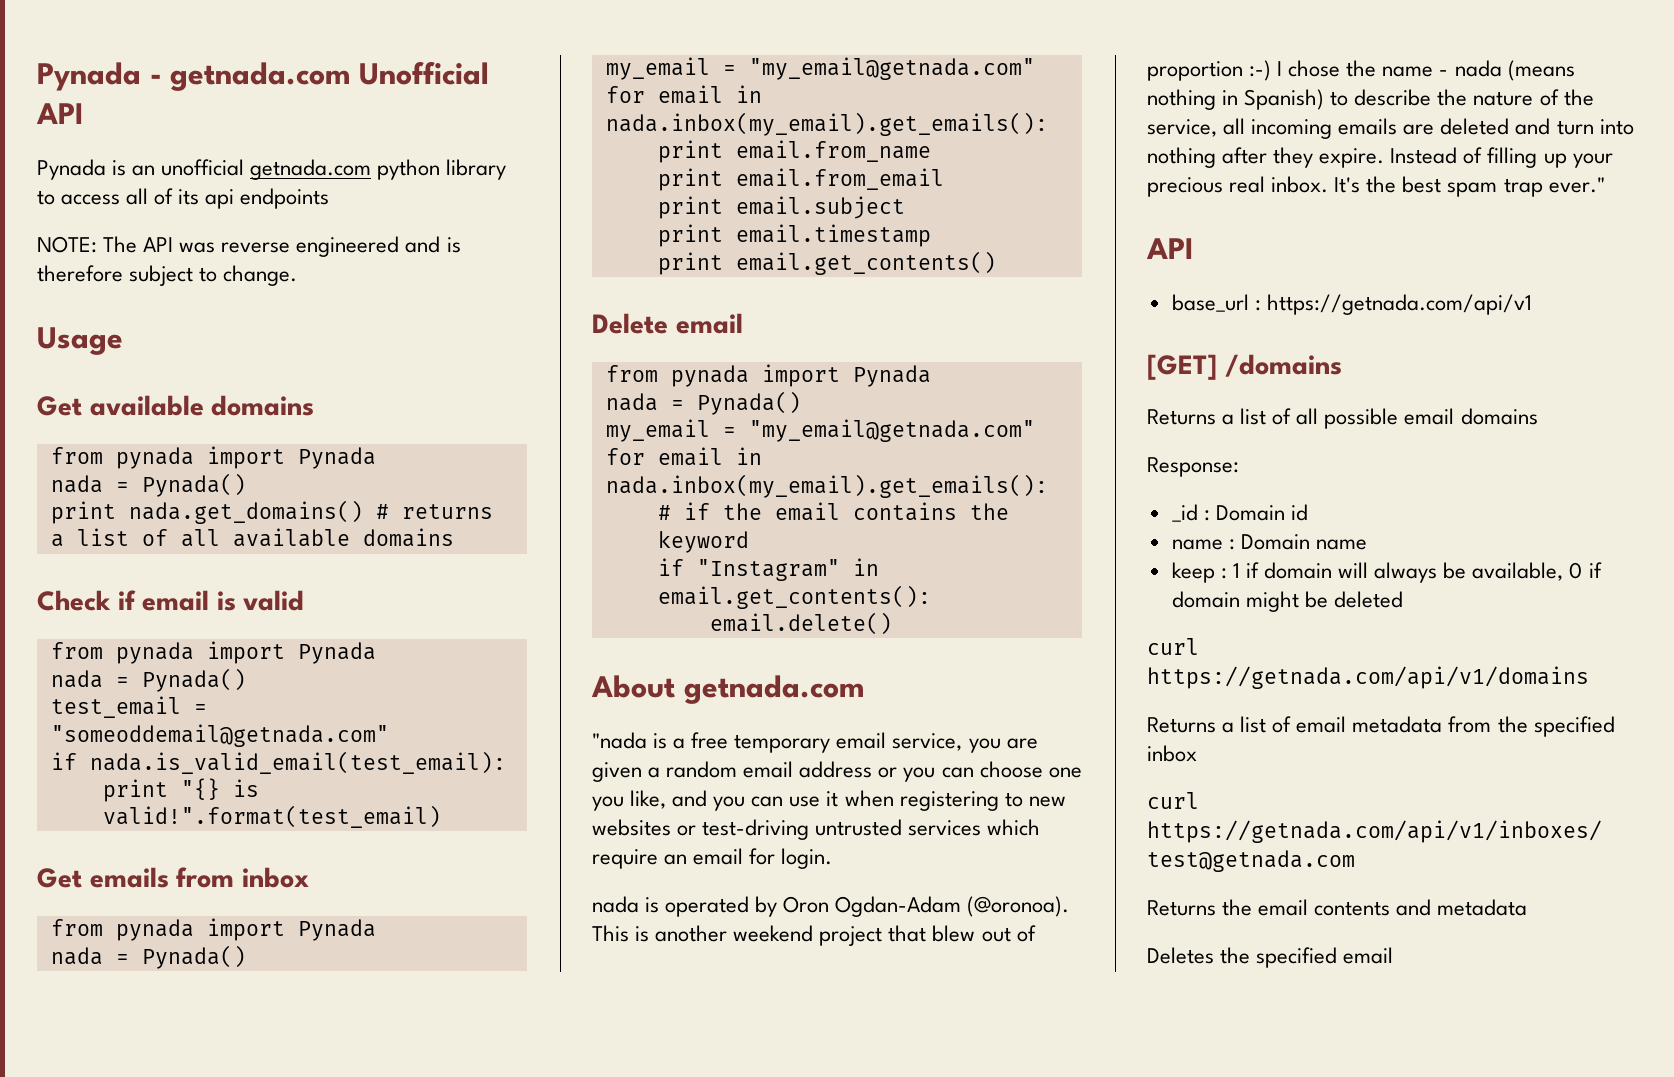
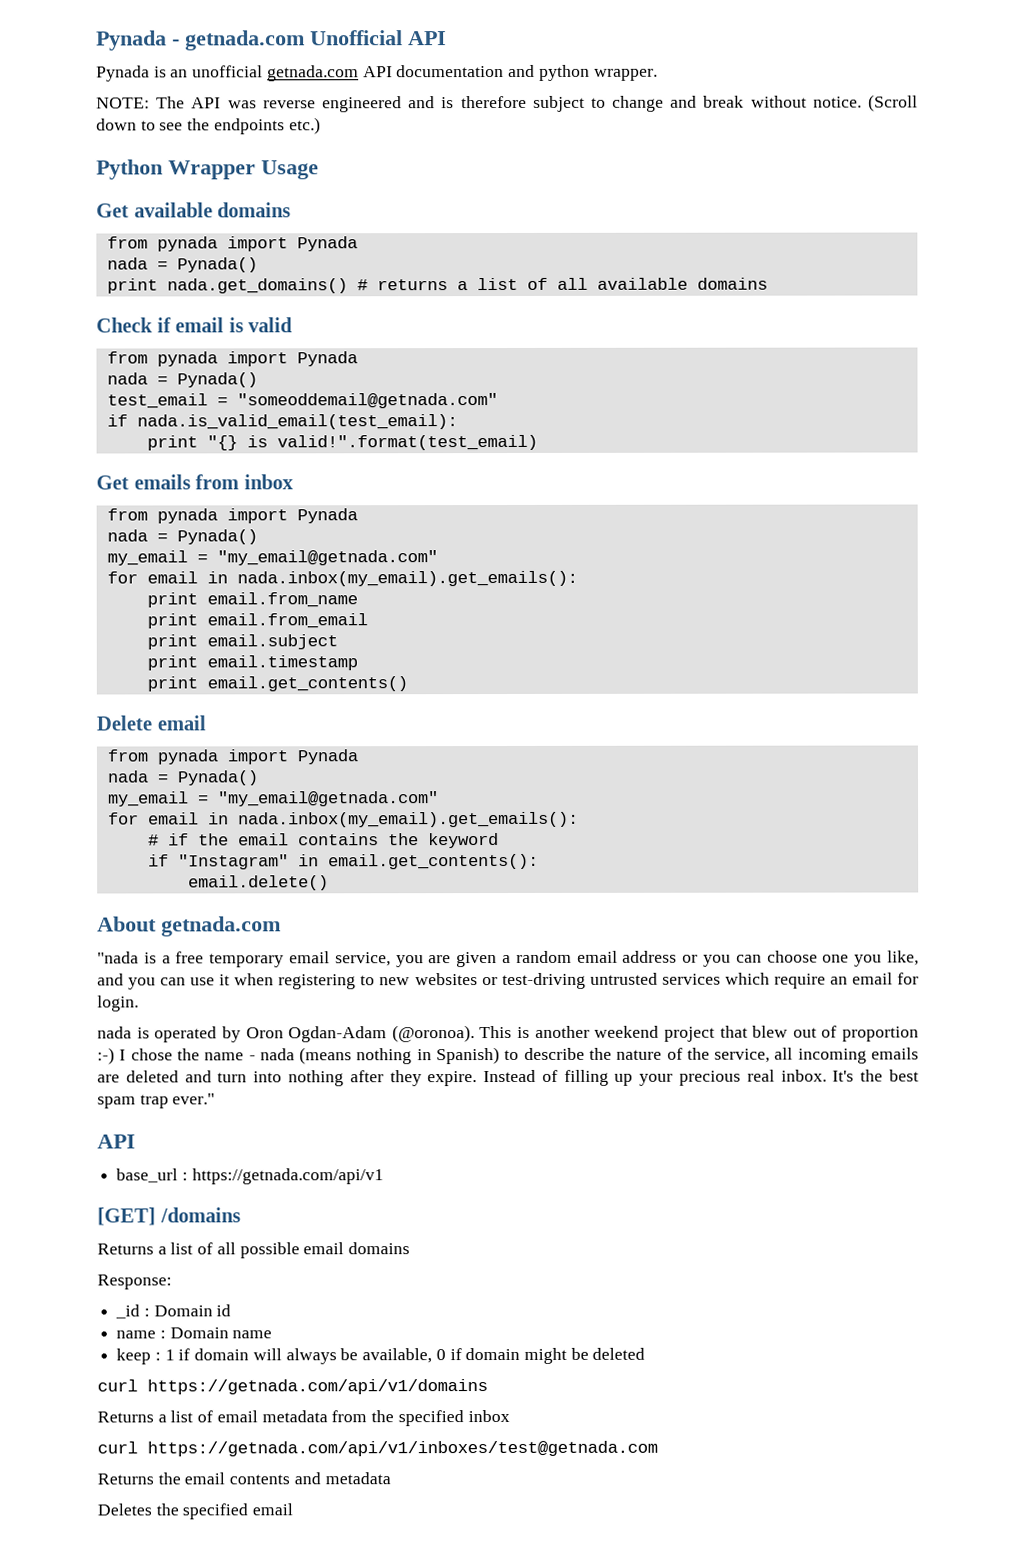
- Pynada is an unofficial getnada.com python library to access all of its api endpoints
+ Pynada is an unofficial getnada.com API documentation and python wrapper.
- NOTE: The API was reverse engineered and is therefore subject to change.
- Usage
+ NOTE: The API was reverse engineered and is therefore subject to change and break without notice. (Scroll down to see the endpoints etc.)
+ Python Wrapper Usage

